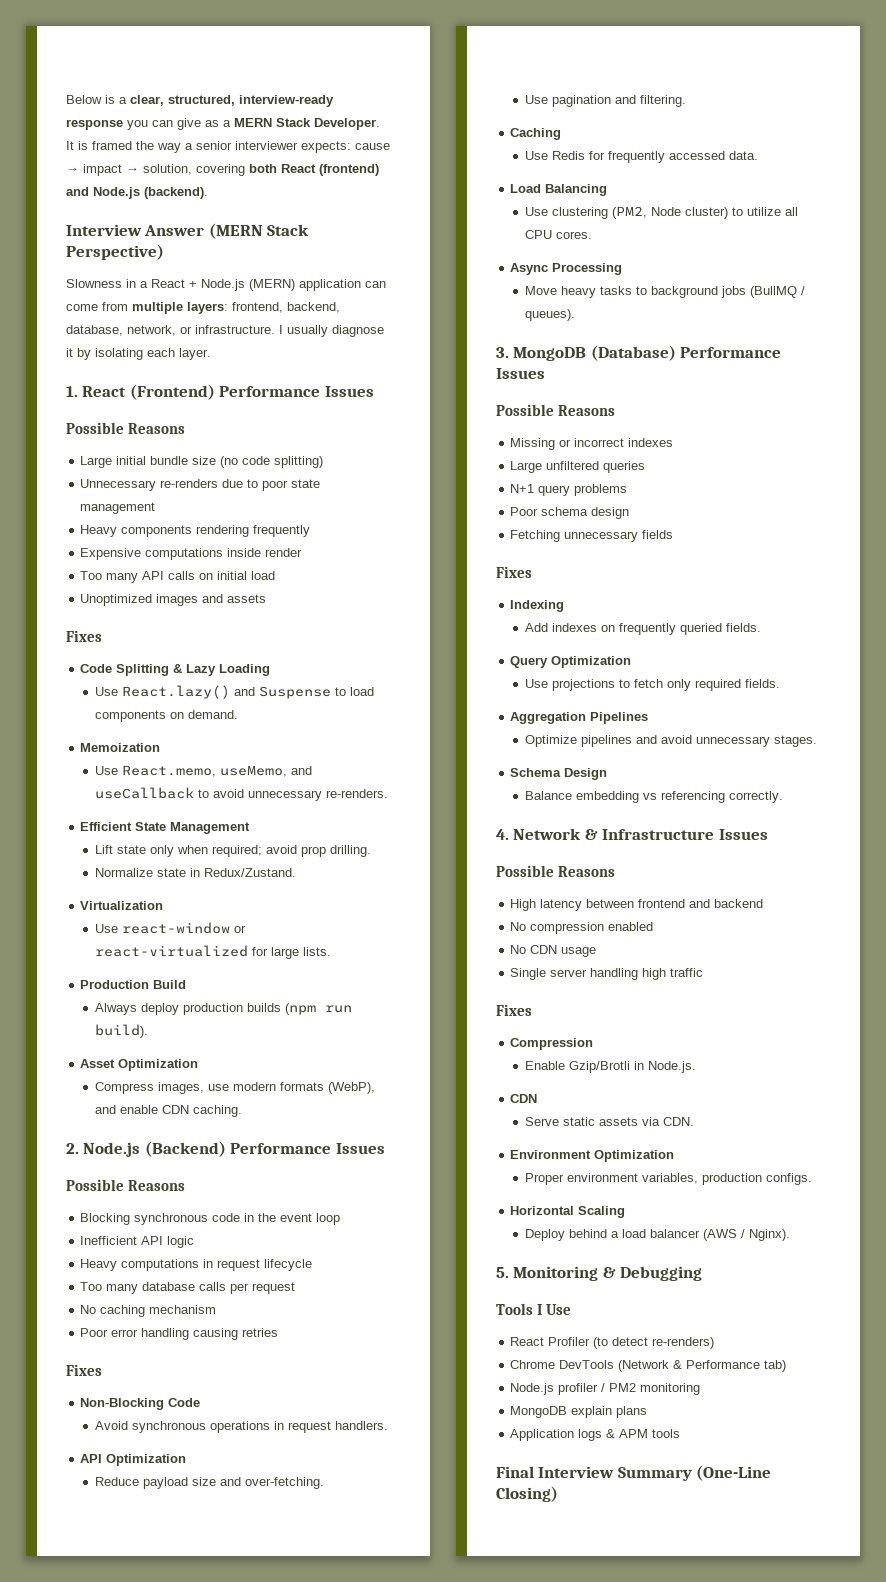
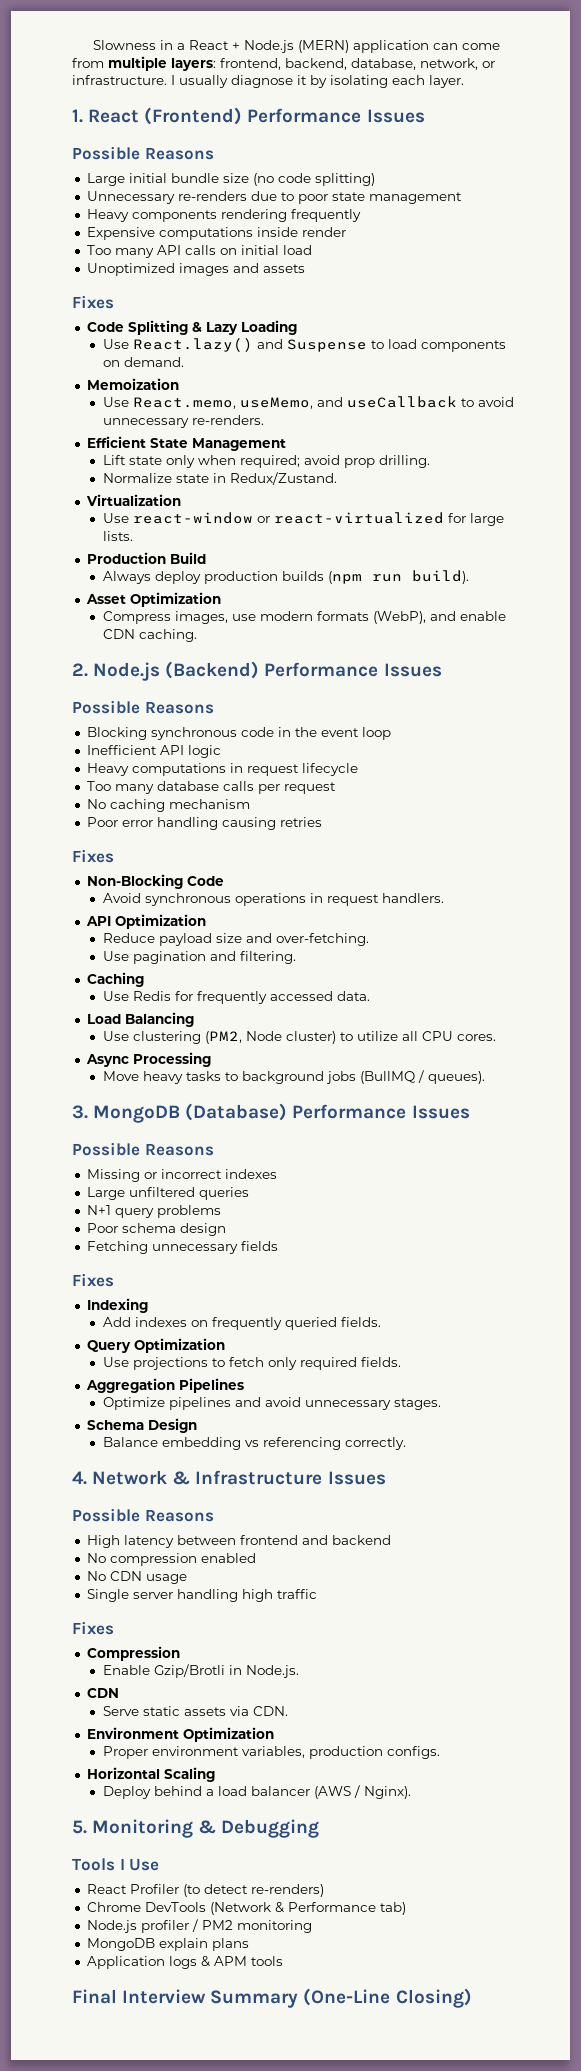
- Below is a clear, structured, interview-ready response you can give as a MERN Stack Developer. It is framed the way a senior interviewer expects: cause → impact → solution, covering both React (frontend) and Node.js (backend).
- Interview Answer (MERN Stack Perspective)

